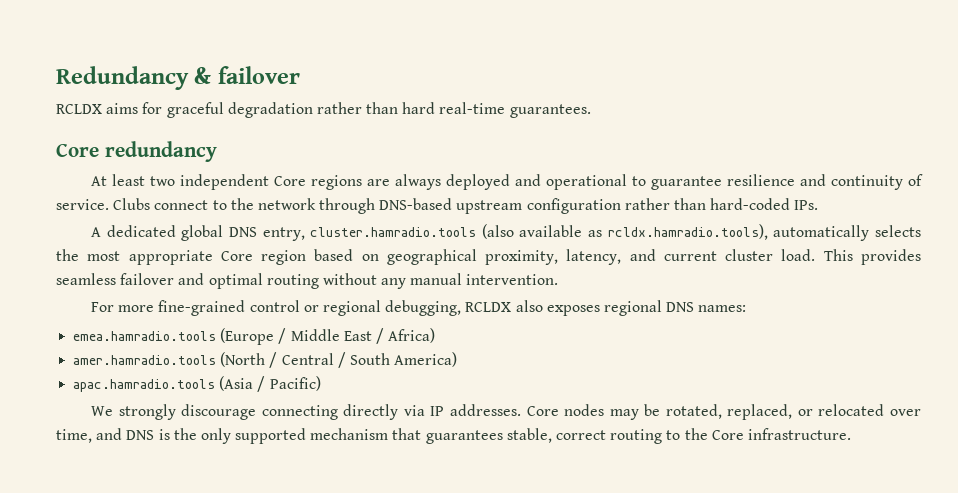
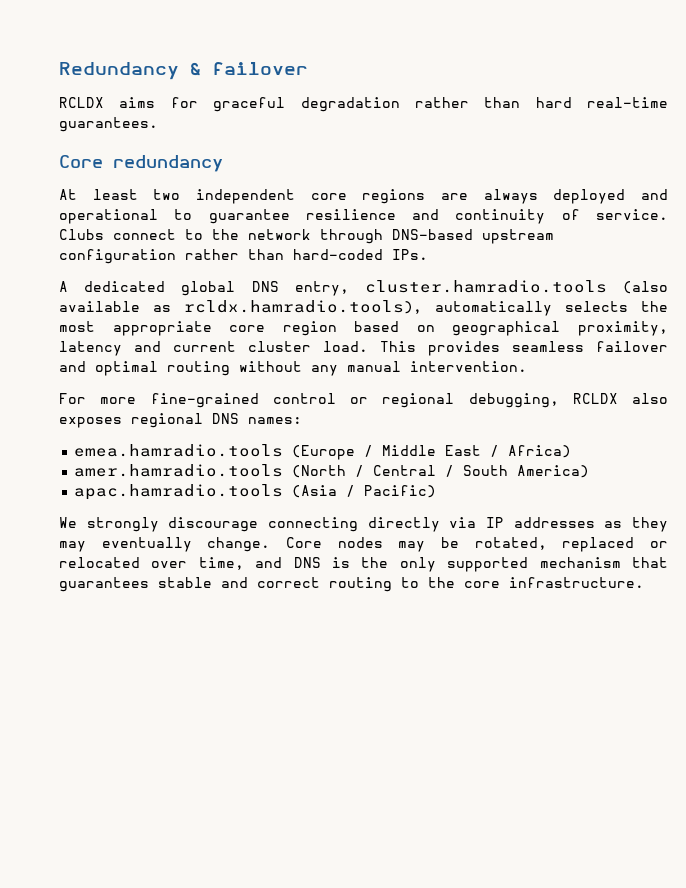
- At least two independent Core regions are always deployed and operational to guarantee resilience and continuity of service.
+ At least two independent core regions are always deployed and operational to guarantee resilience and continuity of service.
- A dedicated global DNS entry, cluster.hamradio.tools (also available as rcldx.hamradio.tools), automatically selects the most appropriate Core region based on geographical proximity, latency, and current cluster load.
+ A dedicated global DNS entry, cluster.hamradio.tools (also available as rcldx.hamradio.tools), automatically selects the most appropriate core region based on geographical proximity, latency and current cluster load.
- We strongly discourage connecting directly via IP addresses.
+ We strongly discourage connecting directly via IP addresses as they may eventually change.
- Core nodes may be rotated, replaced, or relocated over time, and DNS is the only supported mechanism that guarantees stable, correct routing to the Core infrastructure.
+ Core nodes may be rotated, replaced or relocated over time, and DNS is the only supported mechanism that guarantees stable and correct routing to the core infrastructure.

